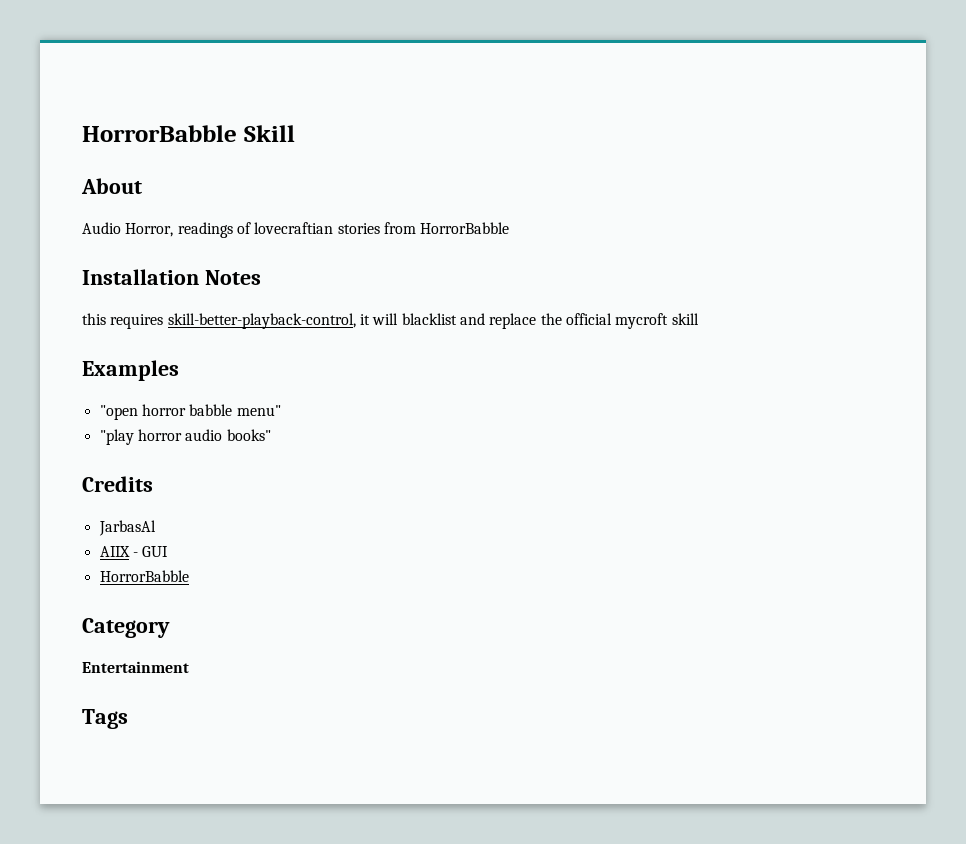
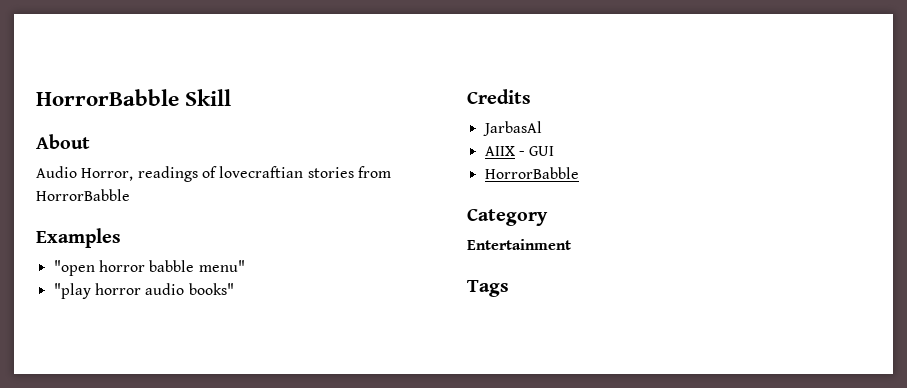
- Installation Notes
- this requires skill-better-playback-control, it will blacklist and replace the official mycroft skill

